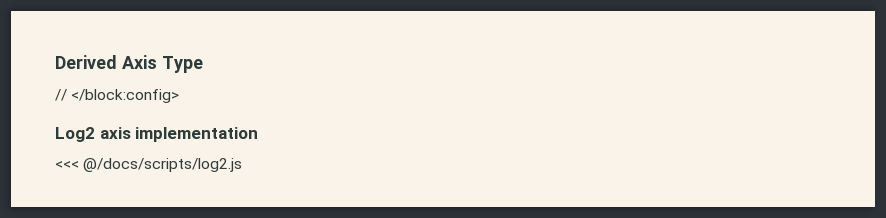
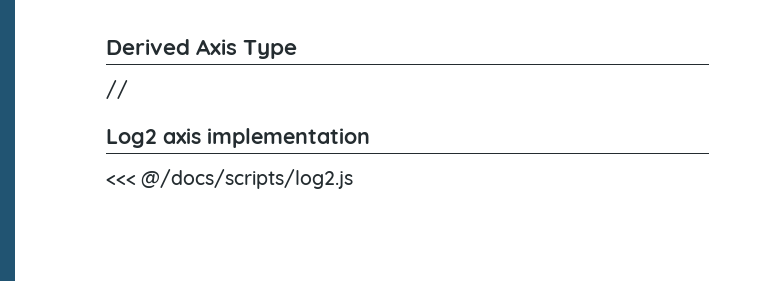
  Derived Axis Type
- // </block:config>
+ //

